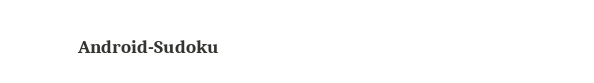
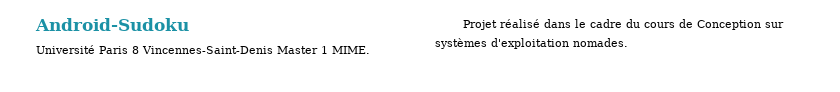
+ Université Paris 8 Vincennes-Saint-Denis Master 1 MIME.
+ Projet réalisé dans le cadre du cours de Conception sur systèmes d'exploitation nomades.

